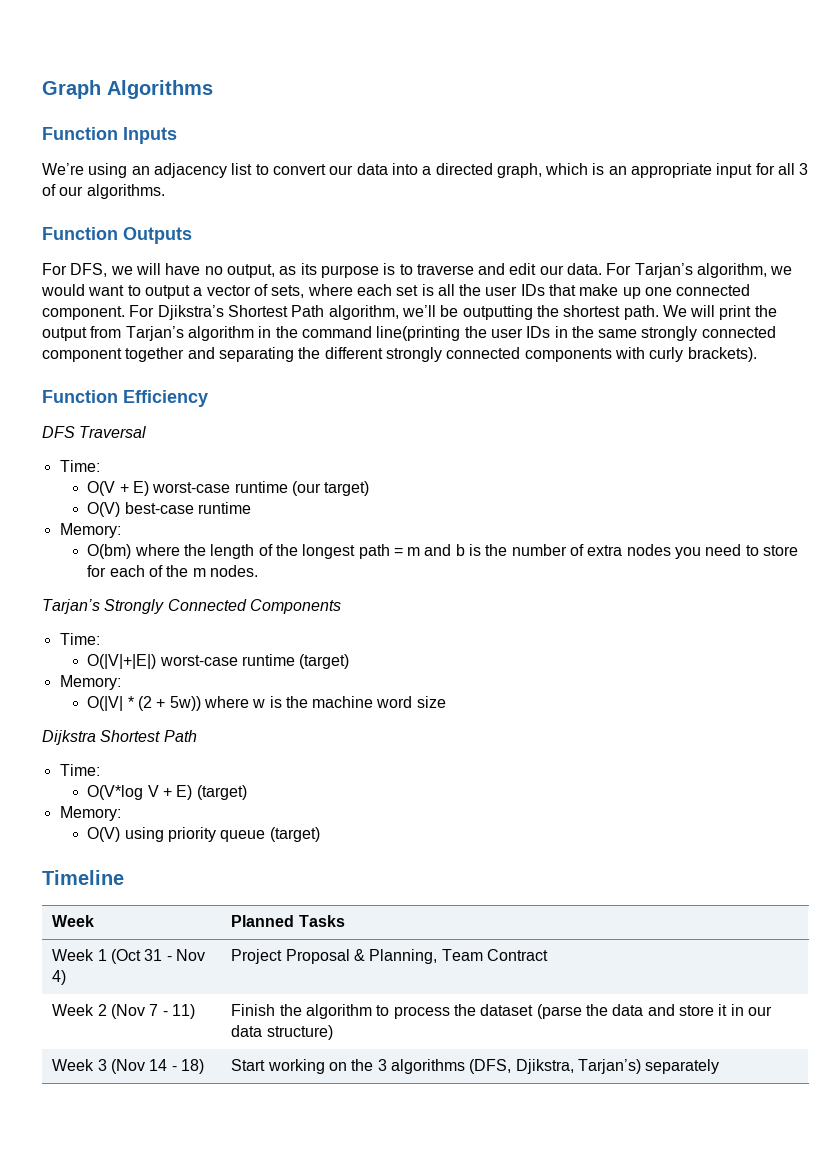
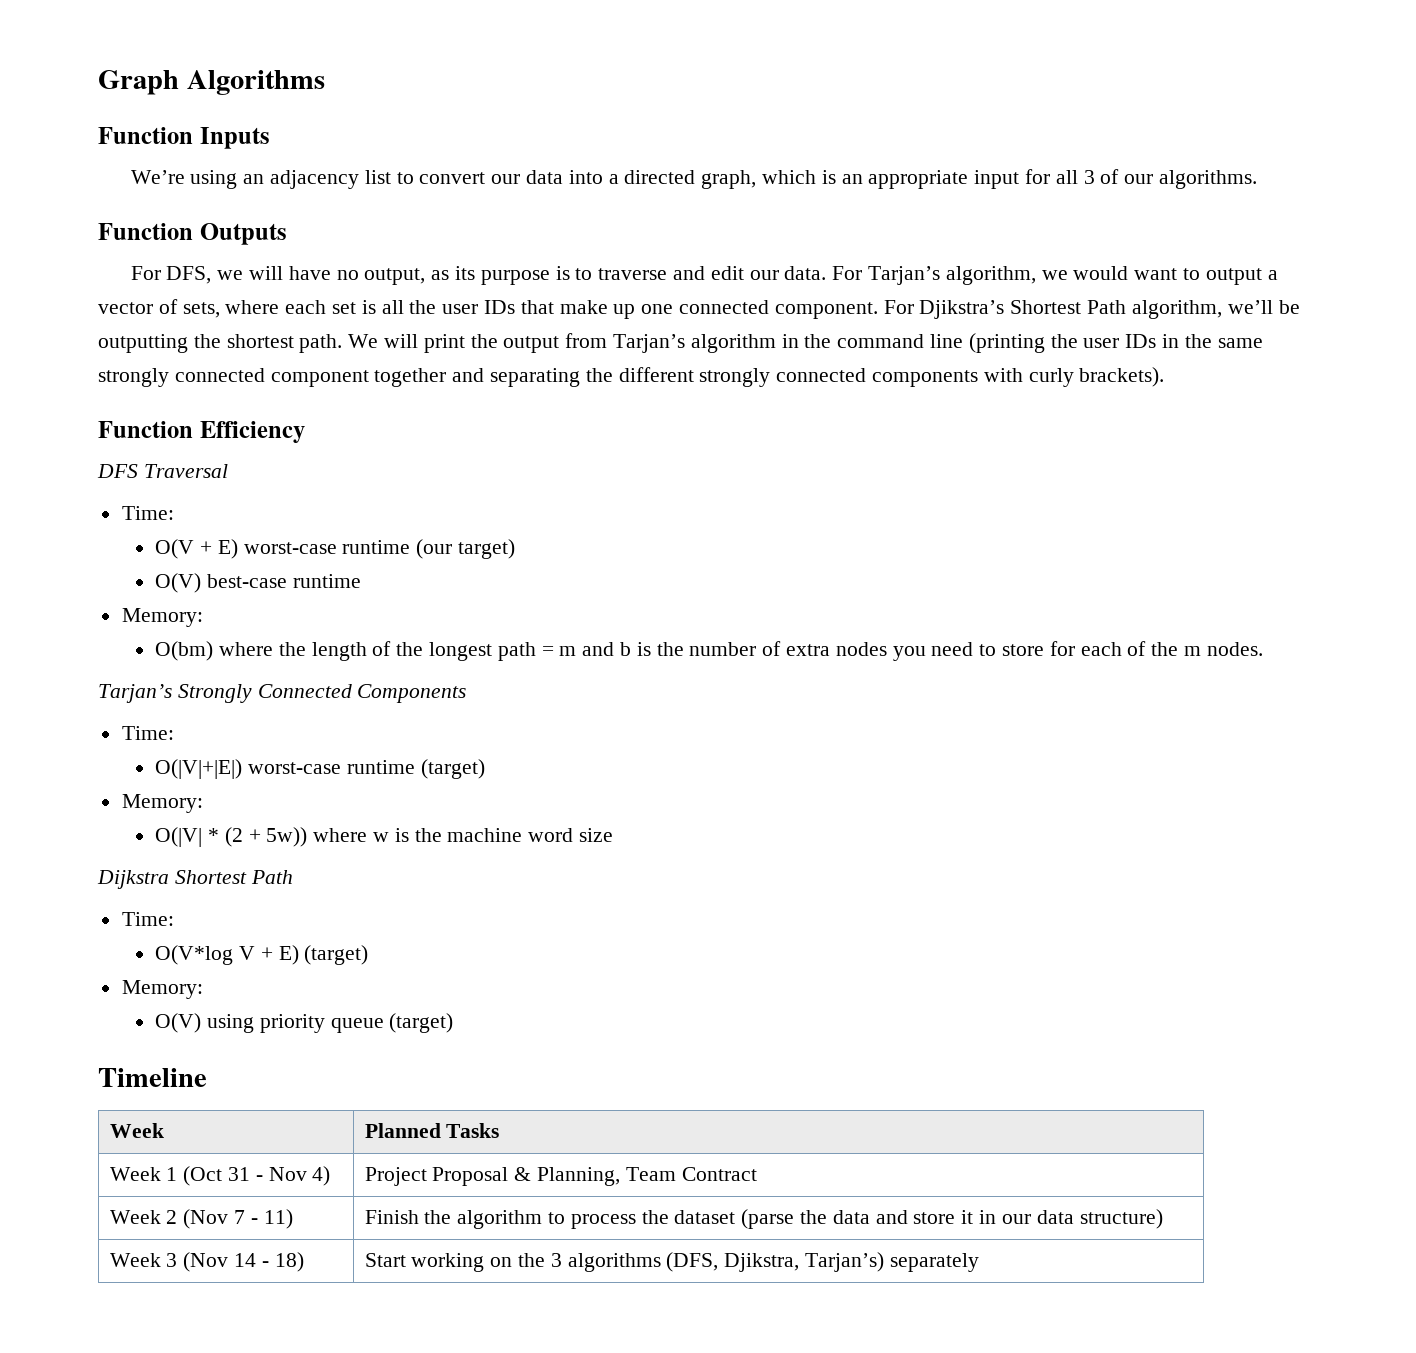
- We will print the output from Tarjan’s algorithm in the command line(printing the user IDs in the same strongly connected component together and separating the different strongly connected components with curly brackets).
+ We will print the output from Tarjan’s algorithm in the command line (printing the user IDs in the same strongly connected component together and separating the different strongly connected components with curly brackets).

